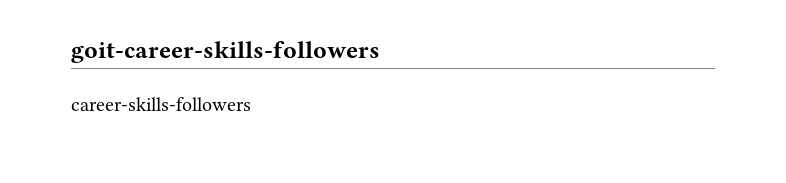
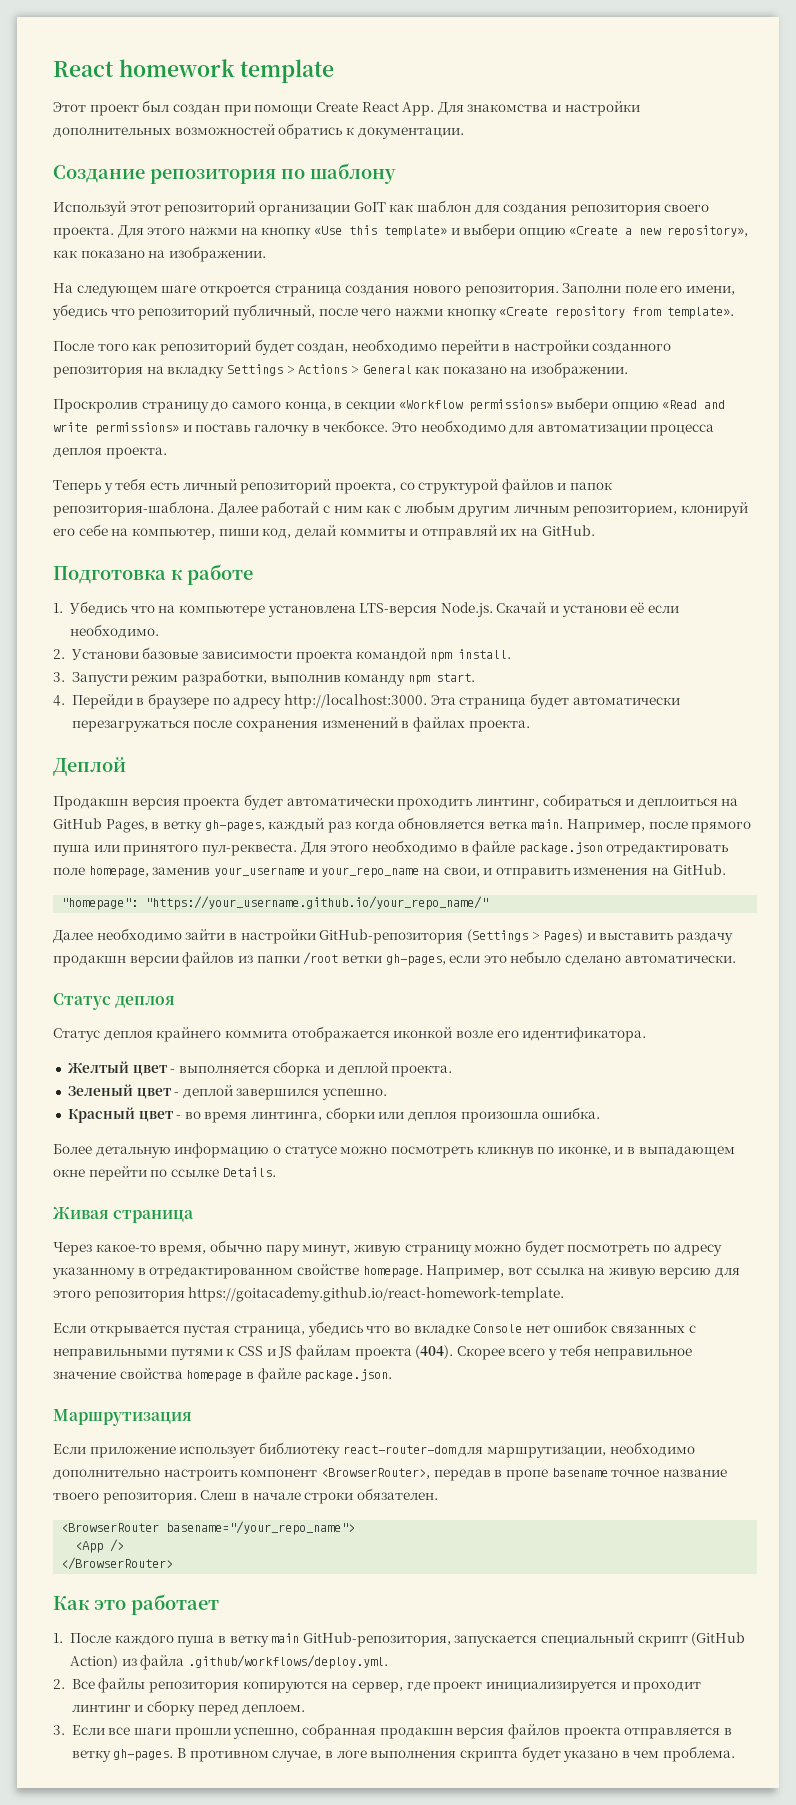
- goit-career-skills-followers
- career-skills-followers
+ React homework template
+ Этот проект был создан при помощи Create React App. Для знакомства и настройки дополнительных возможностей обратись к документации.
+ Создание репозитория по шаблону
+ Используй этот репозиторий организации GoIT как шаблон для создания репозитория своего проекта. Для этого нажми на кнопку «Use this template» и выбери опцию «Create a new repository», как показано на изображении.
+ На следующем шаге откроется страница создания нового репозитория. Заполни поле его имени, убедись что репозиторий публичный, после чего нажми кнопку «Create repository from template».
+ После того как репозиторий будет создан, необходимо перейти в настройки созданного репозитория на вкладку Settings > Actions > General как показано на изображении.
+ Проскролив страницу до самого конца, в секции «Workflow permissions» выбери опцию «Read and write permissions» и поставь галочку в чекбоксе. Это необходимо для автоматизации процесса деплоя проекта.
+ Теперь у тебя есть личный репозиторий проекта, со структурой файлов и папок репозитория-шаблона. Далее работай с ним как с любым другим личным репозиторием, клонируй его себе на компьютер, пиши код, делай коммиты и отправляй их на GitHub.
+ Подготовка к работе
+ 1. Убедись что на компьютере установлена LTS-версия Node.js. Скачай и установи её если необходимо.
+ 2. Установи базовые зависимости проекта командой npm install.
+ 3. Запусти режим разработки, выполнив команду npm start.
+ 4. Перейди в браузере по адресу http://localhost:3000. Эта страница будет автоматически перезагружаться после сохранения изменений в файлах проекта.
+ Деплой
+ Продакшн версия проекта будет автоматически проходить линтинг, собираться и деплоиться на GitHub Pages, в ветку gh-pages, каждый раз когда обновляется ветка main. Например, после прямого пуша или принятого пул-реквеста. Для этого необходимо в файле package.json отредактировать поле homepage, заменив your_username и your_repo_name на свои, и отправить изменения на GitHub.
+ "homepage": "https://your_username.github.io/your_repo_name/"
+ Далее необходимо зайти в настройки GitHub-репозитория (Settings > Pages) и выставить раздачу продакшн версии файлов из папки /root ветки gh-pages, если это небыло сделано автоматически.
+ Статус деплоя
+ Статус деплоя крайнего коммита отображается иконкой возле его идентификатора.
+ Желтый цвет - выполняется сборка и деплой проекта.
+ Зеленый цвет - деплой завершился успешно.
+ Красный цвет - во время линтинга, сборки или деплоя произошла ошибка.
+ Более детальную информацию о статусе можно посмотреть кликнув по иконке, и в выпадающем окне перейти по ссылке Details.
+ Живая страница
+ Через какое-то время, обычно пару минут, живую страницу можно будет посмотреть по адресу указанному в отредактированном свойстве homepage. Например, вот ссылка на живую версию для этого репозитория https://goitacademy.github.io/react-homework-template.
+ Если открывается пустая страница, убедись что во вкладке Console нет ошибок связанных с неправильными путями к CSS и JS файлам проекта (404). Скорее всего у тебя неправильное значение свойства homepage в файле package.json.
+ Маршрутизация
+ Если приложение использует библиотеку react-router-dom для маршрутизации, необходимо дополнительно настроить компонент <BrowserRouter>, передав в пропе basename точное название твоего репозитория. Слеш в начале строки обязателен.
+ <BrowserRouter basename="/your_repo_name">
+ <App />
+ </BrowserRouter>
+ Как это работает
+ 1. После каждого пуша в ветку main GitHub-репозитория, запускается специальный скрипт (GitHub Action) из файла .github/workflows/deploy.yml.
+ 2. Все файлы репозитория копируются на сервер, где проект инициализируется и проходит линтинг и сборку перед деплоем.
+ 3. Если все шаги прошли успешно, собранная продакшн версия файлов проекта отправляется в ветку gh-pages. В противном случае, в логе выполнения скрипта будет указано в чем проблема.

